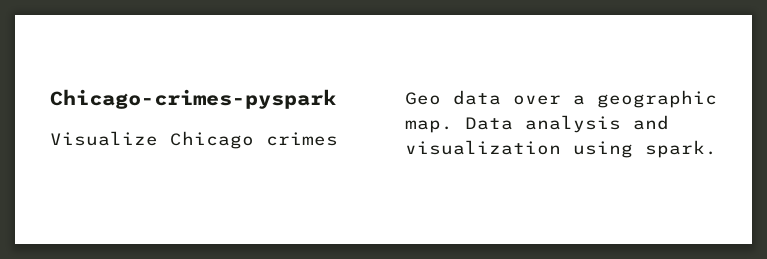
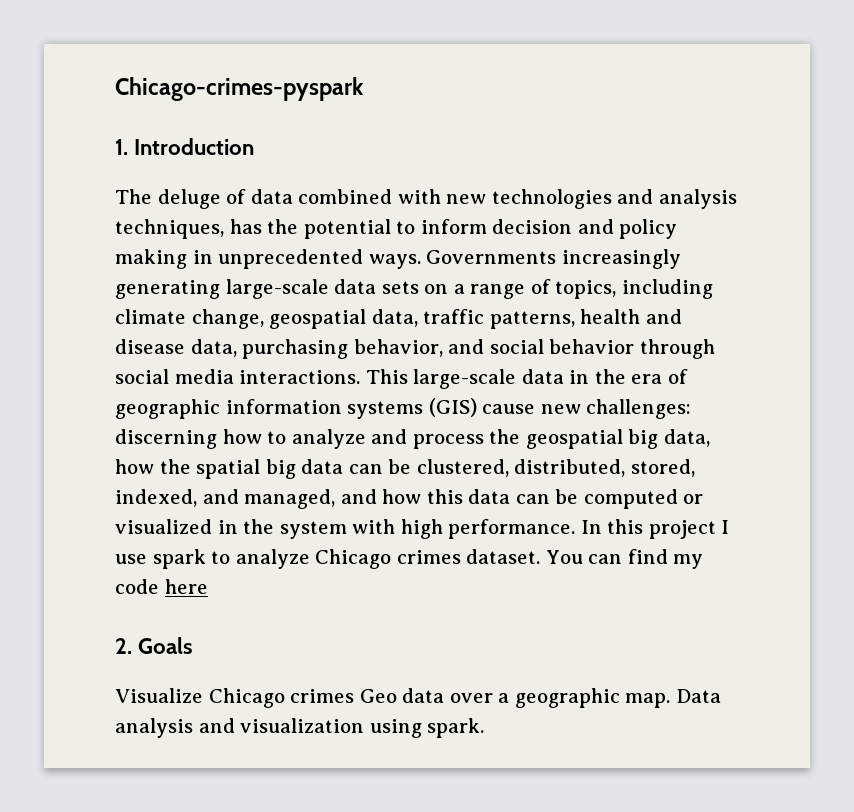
+ 1. Introduction
+ The deluge of data combined with new technologies and analysis techniques, has the potential to inform decision and policy making in unprecedented ways. Governments increasingly generating large-scale data sets on a range of topics, including climate change, geospatial data, traffic patterns, health and disease data, purchasing behavior, and social behavior through social media interactions. This large-scale data in the era of geographic information systems (GIS) cause new challenges: discerning how to analyze and process the geospatial big data, how the spatial big data can be clustered, distributed, stored, indexed, and managed, and how this data can be computed or visualized in the system with high performance. In this project I use spark to analyze Chicago crimes dataset. You can find my code here
+ 2. Goals

